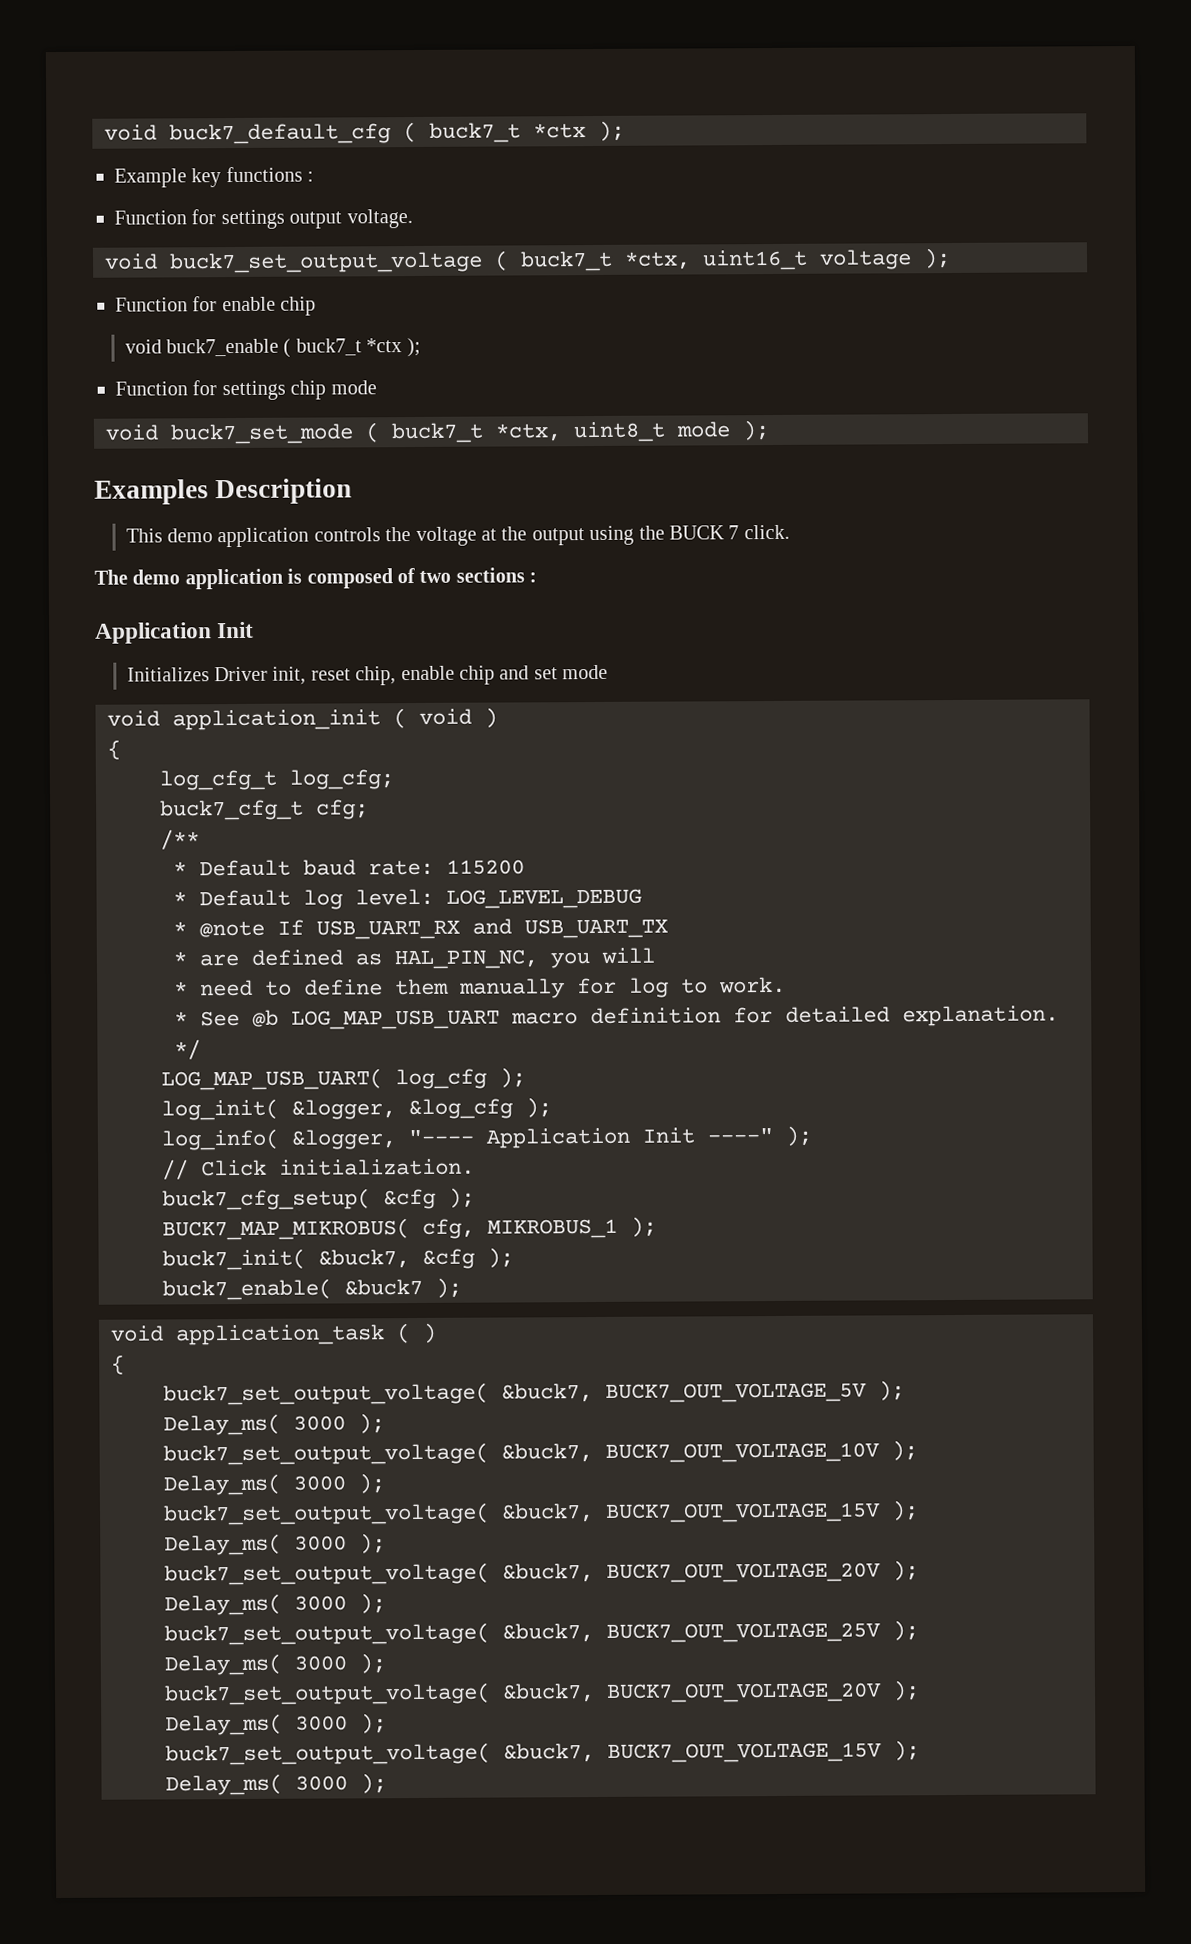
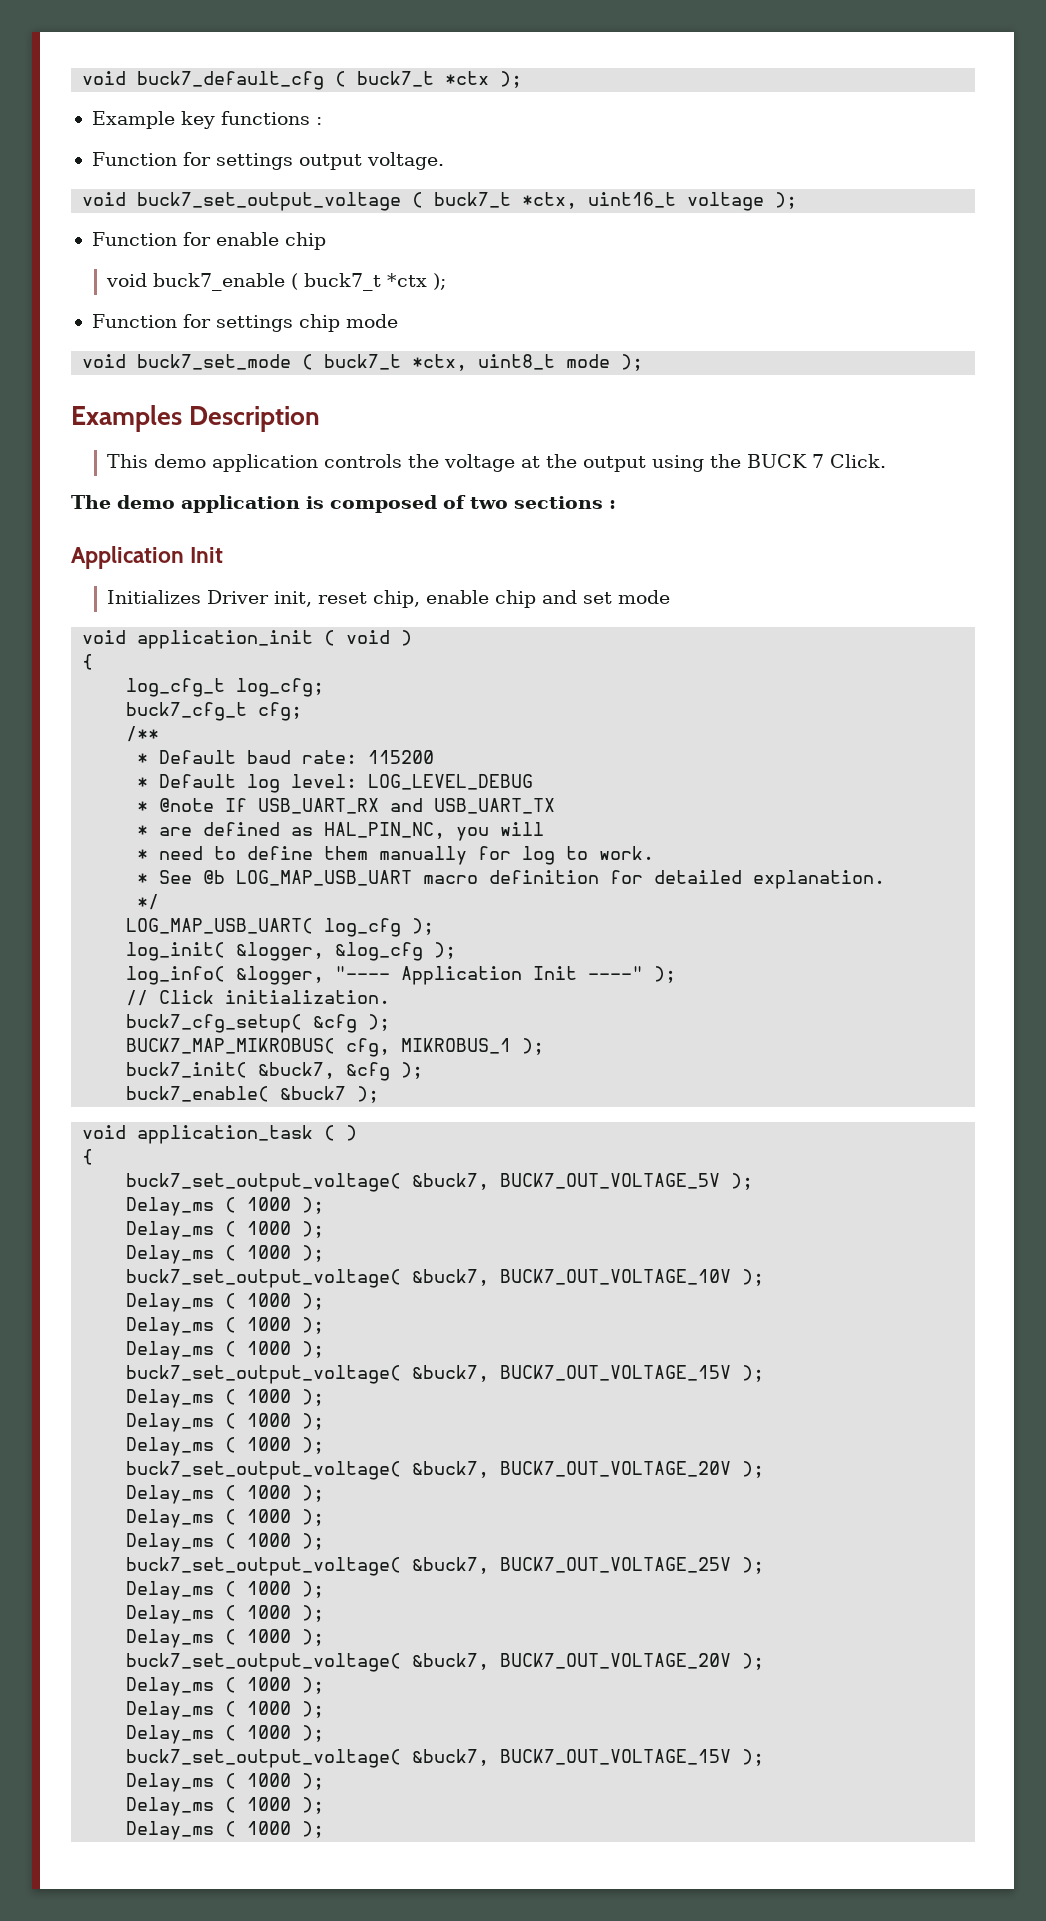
- This demo application controls the voltage at the output using the BUCK 7 click.
+ This demo application controls the voltage at the output using the BUCK 7 Click.
  buck7_set_output_voltage( &buck7, BUCK7_OUT_VOLTAGE_5V );
- Delay_ms( 3000 );
+ Delay_ms ( 1000 );
+ Delay_ms ( 1000 );
+ Delay_ms ( 1000 );
  buck7_set_output_voltage( &buck7, BUCK7_OUT_VOLTAGE_10V );
- Delay_ms( 3000 );
+ Delay_ms ( 1000 );
+ Delay_ms ( 1000 );
+ Delay_ms ( 1000 );
  buck7_set_output_voltage( &buck7, BUCK7_OUT_VOLTAGE_15V );
- Delay_ms( 3000 );
+ Delay_ms ( 1000 );
+ Delay_ms ( 1000 );
+ Delay_ms ( 1000 );
  buck7_set_output_voltage( &buck7, BUCK7_OUT_VOLTAGE_20V );
- Delay_ms( 3000 );
+ Delay_ms ( 1000 );
+ Delay_ms ( 1000 );
+ Delay_ms ( 1000 );
  buck7_set_output_voltage( &buck7, BUCK7_OUT_VOLTAGE_25V );
- Delay_ms( 3000 );
+ Delay_ms ( 1000 );
+ Delay_ms ( 1000 );
+ Delay_ms ( 1000 );
  buck7_set_output_voltage( &buck7, BUCK7_OUT_VOLTAGE_20V );
- Delay_ms( 3000 );
+ Delay_ms ( 1000 );
+ Delay_ms ( 1000 );
+ Delay_ms ( 1000 );
  buck7_set_output_voltage( &buck7, BUCK7_OUT_VOLTAGE_15V );
- Delay_ms( 3000 );
+ Delay_ms ( 1000 );
+ Delay_ms ( 1000 );
+ Delay_ms ( 1000 );

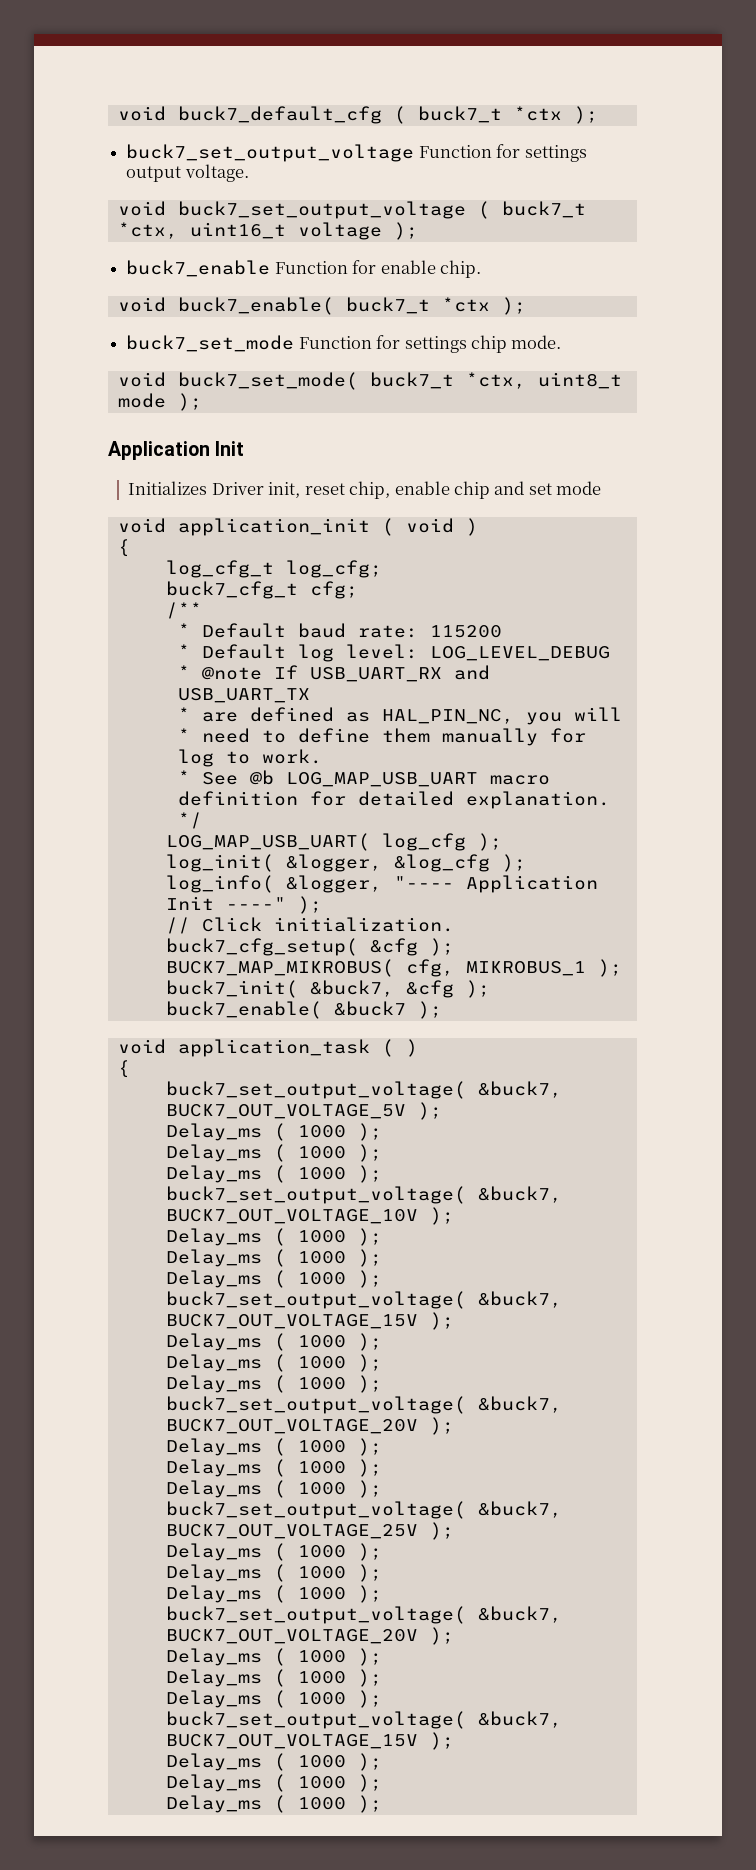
- Example key functions :
- Function for settings output voltage.
+ buck7_set_output_voltage Function for settings output voltage.
- Function for enable chip
- void buck7_enable ( buck7_t *ctx );
- Function for settings chip mode
- void buck7_set_mode ( buck7_t *ctx, uint8_t mode );
+ buck7_enable Function for enable chip.
+ void buck7_enable( buck7_t *ctx );
+ buck7_set_mode Function for settings chip mode.
+ void buck7_set_mode( buck7_t *ctx, uint8_t mode );
- Examples Description
- This demo application controls the voltage at the output using the BUCK 7 Click.
- The demo application is composed of two sections :

